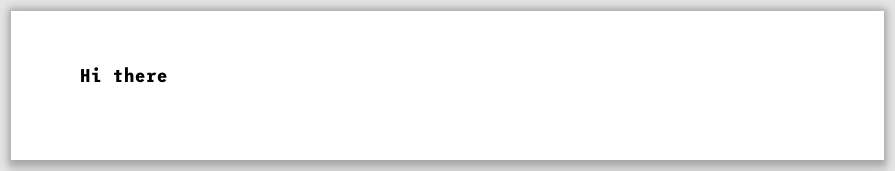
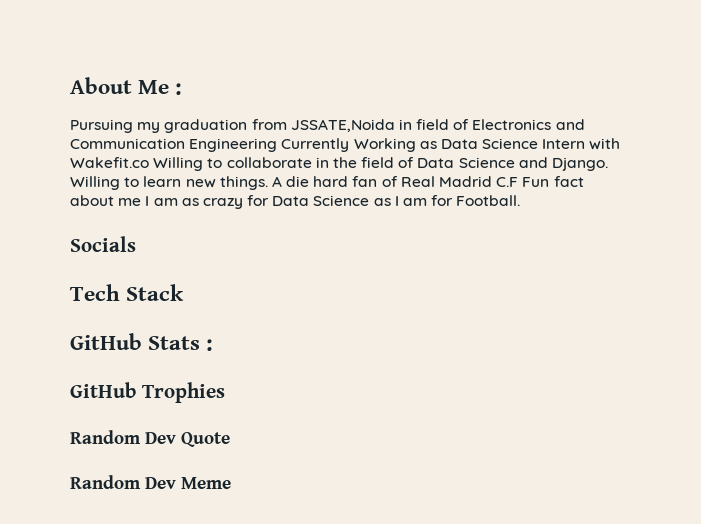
- Hi there
+ About Me :
+ Pursuing my graduation from JSSATE,Noida in field of Electronics and Communication Engineering Currently Working as Data Science Intern with Wakefit.co Willing to collaborate in the field of Data Science and Django. Willing to learn new things. A die hard fan of Real Madrid C.F Fun fact about me I am as crazy for Data Science as I am for Football.
+ Socials
+ Tech Stack
+ GitHub Stats :
+ GitHub Trophies
+ Random Dev Quote
+ Random Dev Meme

